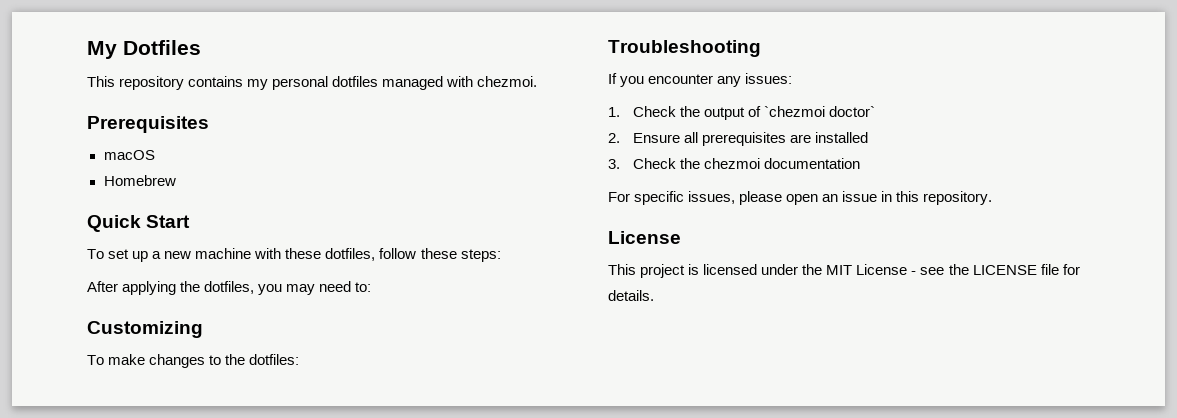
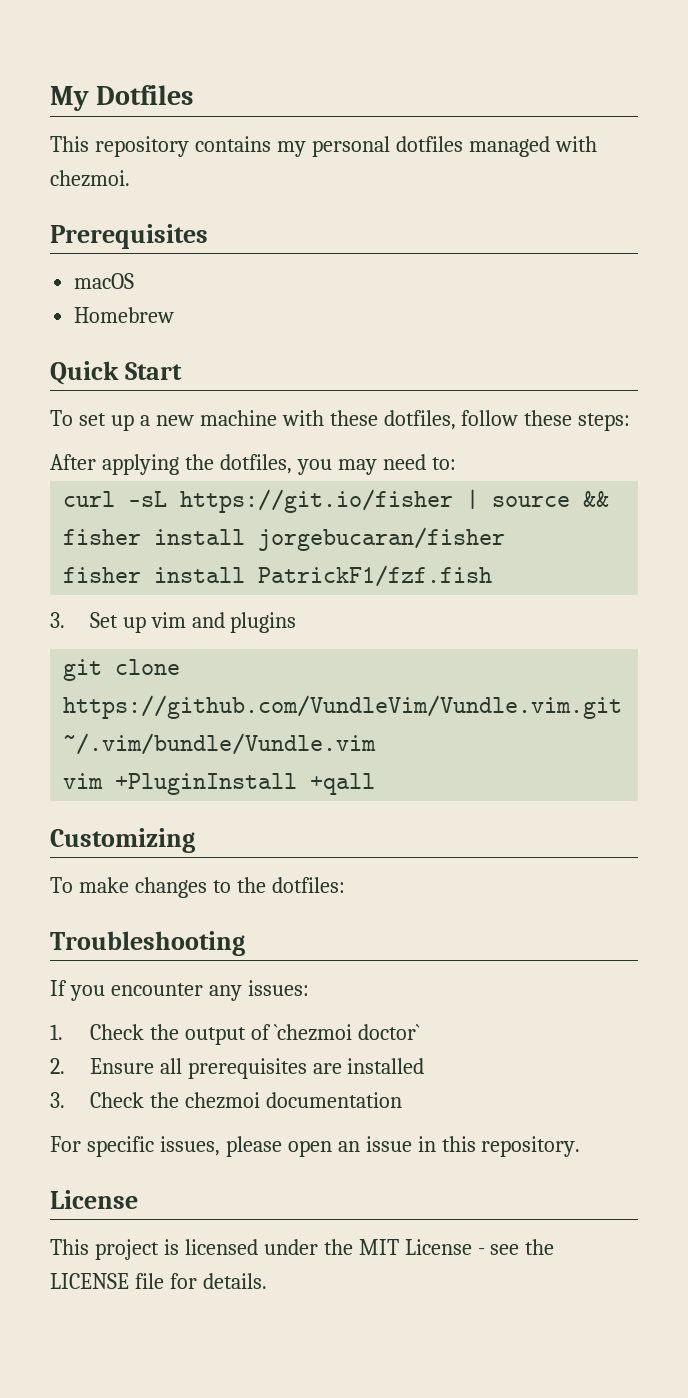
+ curl -sL https://git.io/fisher | source && fisher install jorgebucaran/fisher
+ fisher install PatrickF1/fzf.fish
+ 3. Set up vim and plugins
+ git clone https://github.com/VundleVim/Vundle.vim.git ~/.vim/bundle/Vundle.vim
+ vim +PluginInstall +qall

